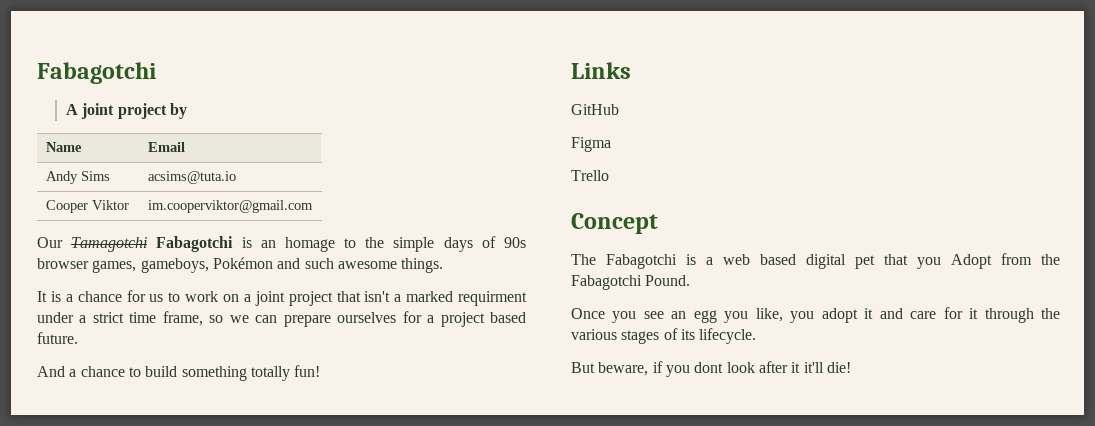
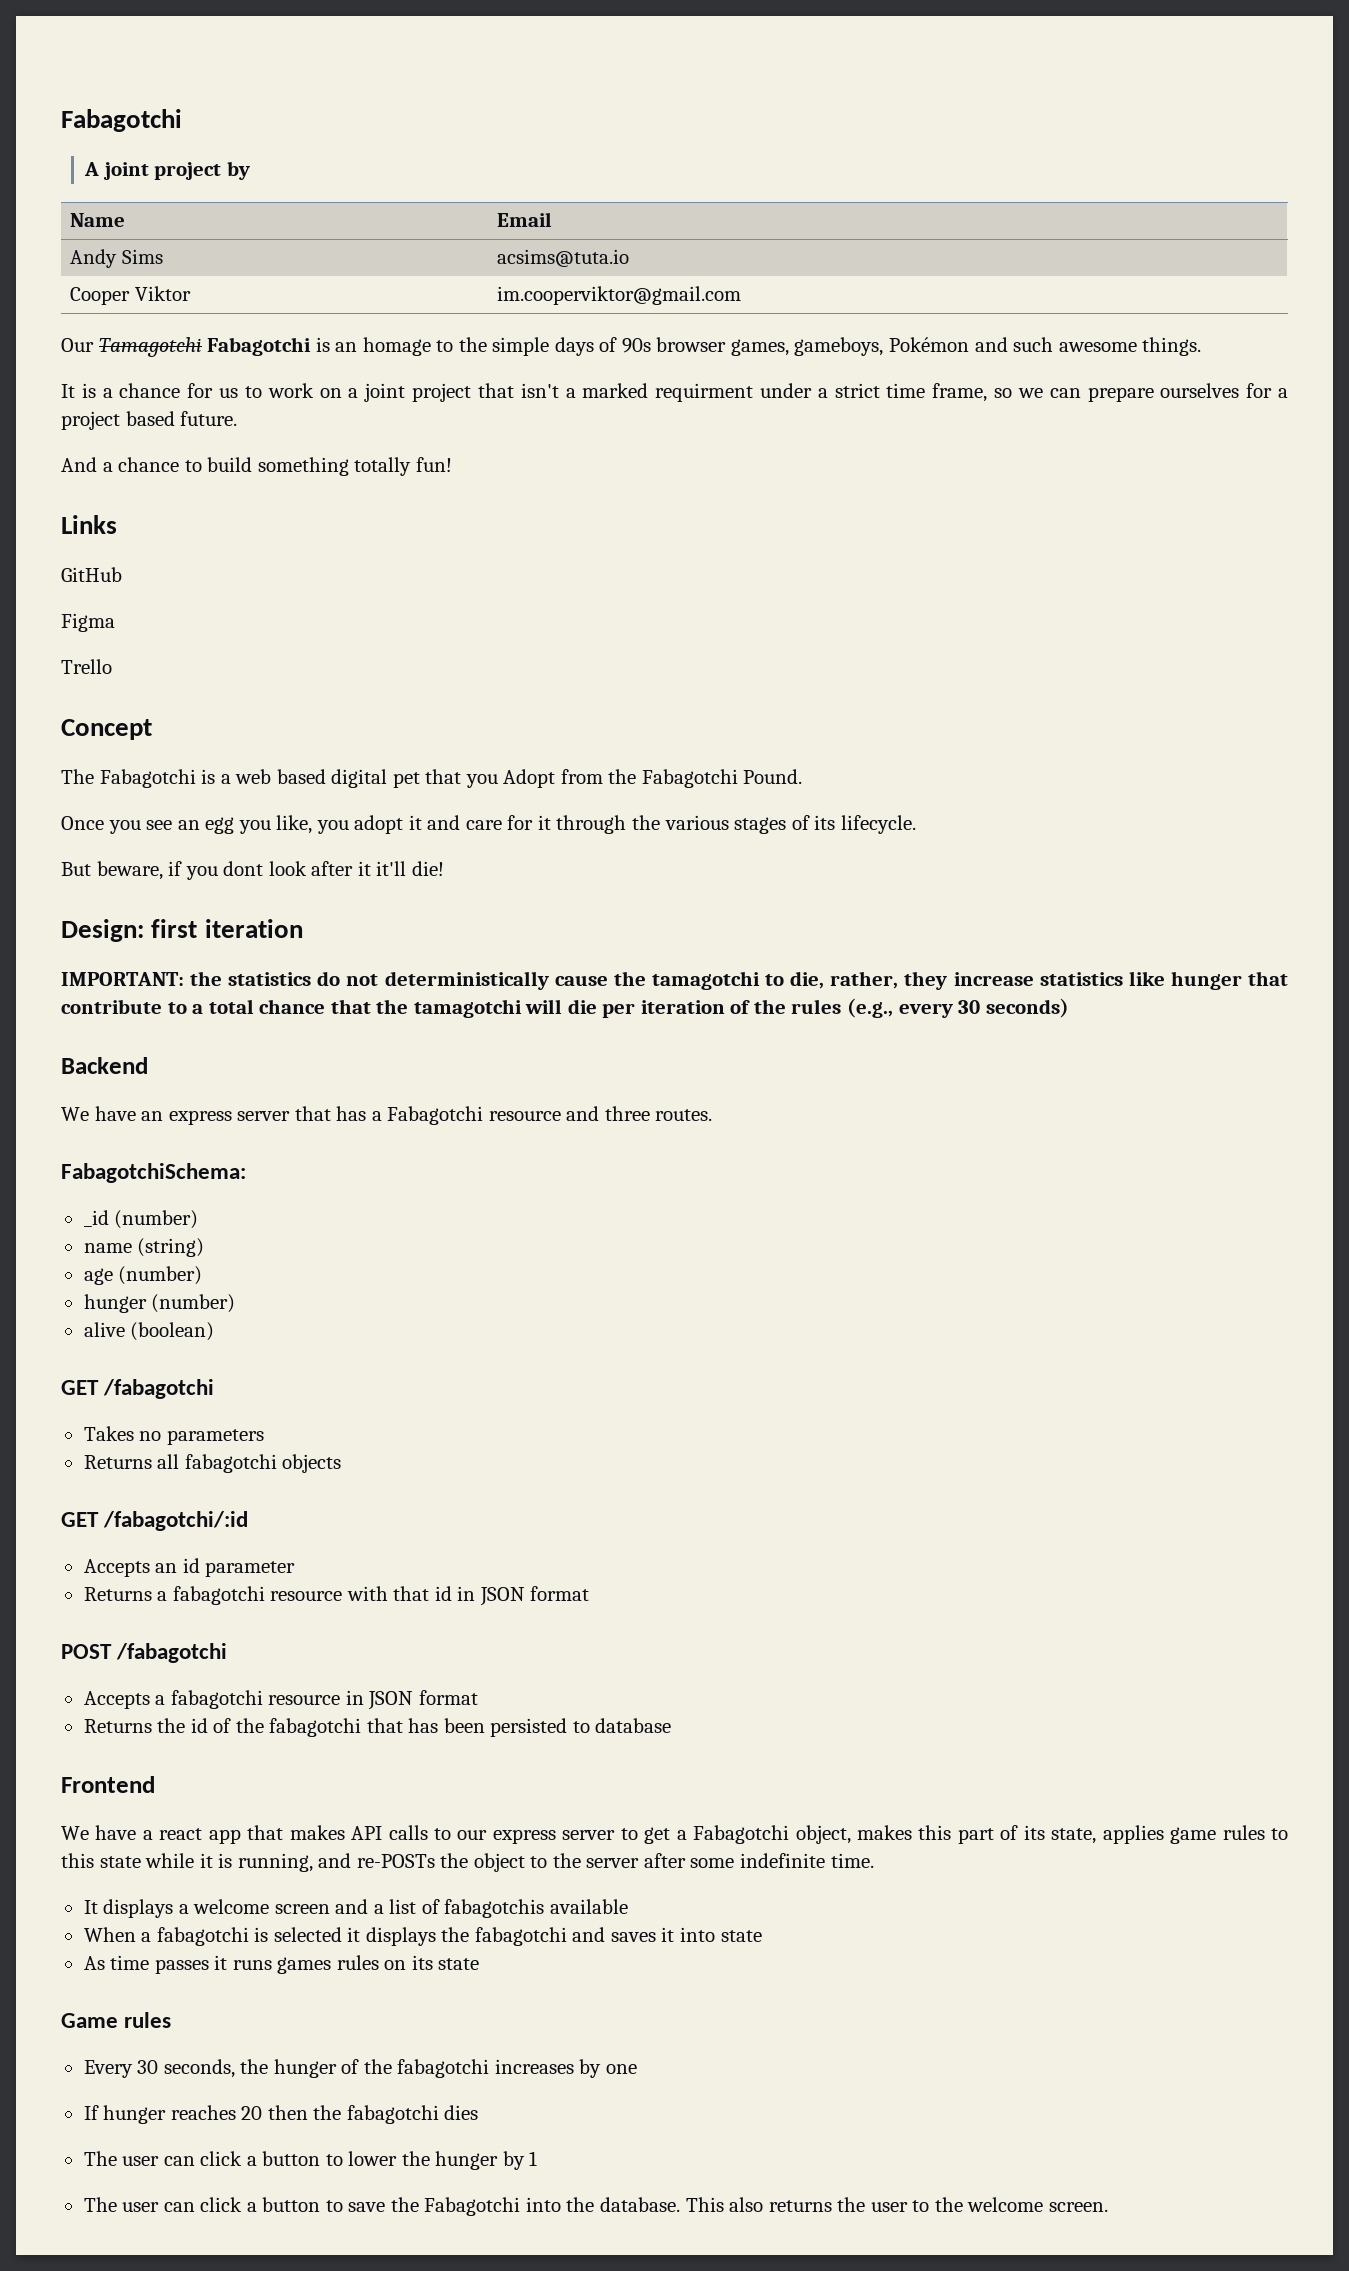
+ Design: first iteration
+ IMPORTANT: the statistics do not deterministically cause the tamagotchi to die, rather, they increase statistics like hunger that contribute to a total chance that the tamagotchi will die per iteration of the rules (e.g., every 30 seconds)
+ Backend
+ We have an express server that has a Fabagotchi resource and three routes.
+ FabagotchiSchema:
+ _id (number)
+ name (string)
+ age (number)
+ hunger (number)
+ alive (boolean)
+ GET /fabagotchi
+ Takes no parameters
+ Returns all fabagotchi objects
+ GET /fabagotchi/:id
+ Accepts an id parameter
+ Returns a fabagotchi resource with that id in JSON format
+ POST /fabagotchi
+ Accepts a fabagotchi resource in JSON format
+ Returns the id of the fabagotchi that has been persisted to database
+ Frontend
+ We have a react app that makes API calls to our express server to get a Fabagotchi object, makes this part of its state, applies game rules to this state while it is running, and re-POSTs the object to the server after some indefinite time.
+ It displays a welcome screen and a list of fabagotchis available
+ When a fabagotchi is selected it displays the fabagotchi and saves it into state
+ As time passes it runs games rules on its state
+ Game rules
+ Every 30 seconds, the hunger of the fabagotchi increases by one
+ If hunger reaches 20 then the fabagotchi dies
+ The user can click a button to lower the hunger by 1
+ The user can click a button to save the Fabagotchi into the database. This also returns the user to the welcome screen.

